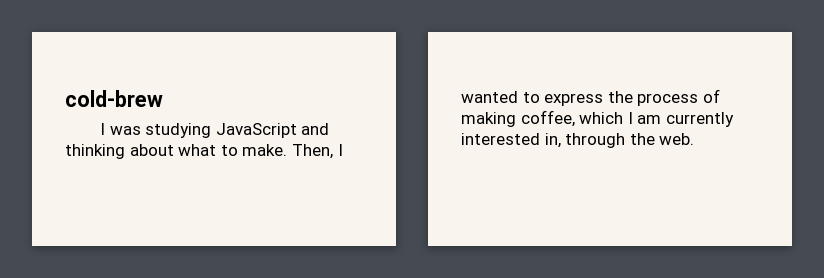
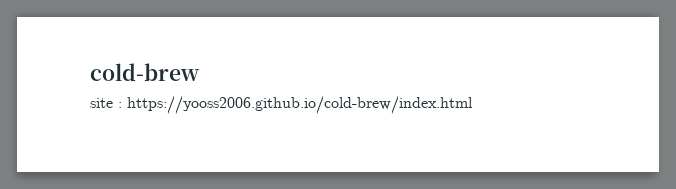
- I was studying JavaScript and thinking about what to make. Then, I wanted to express the process of making coffee, which I am currently interested in, through the web.
+ site : https://yooss2006.github.io/cold-brew/index.html

